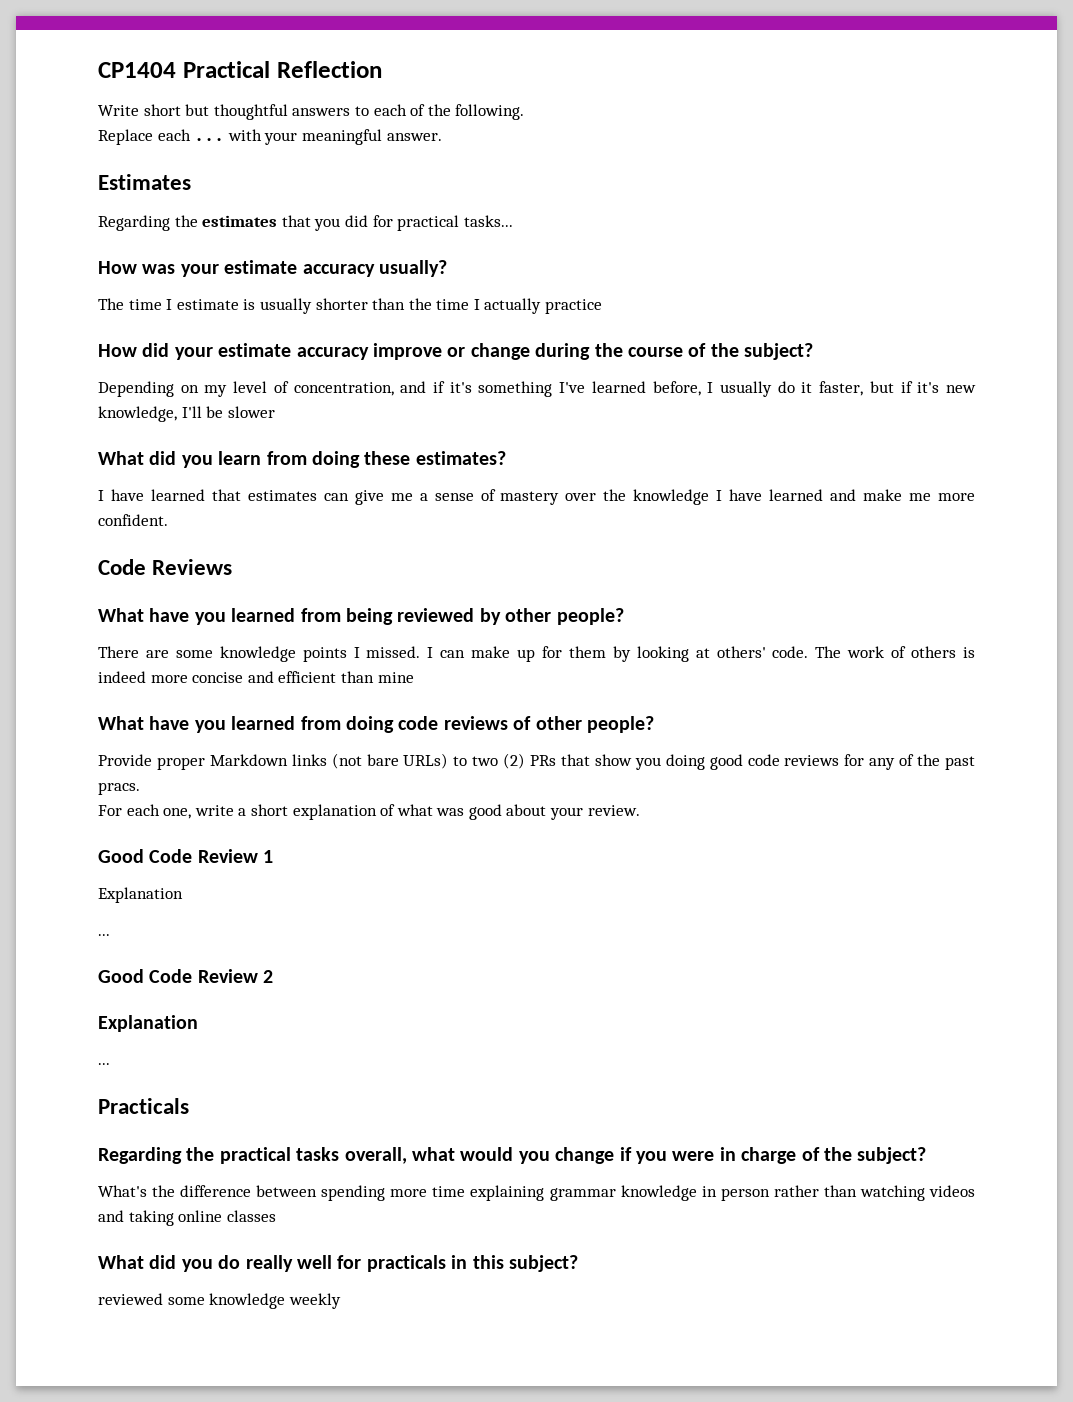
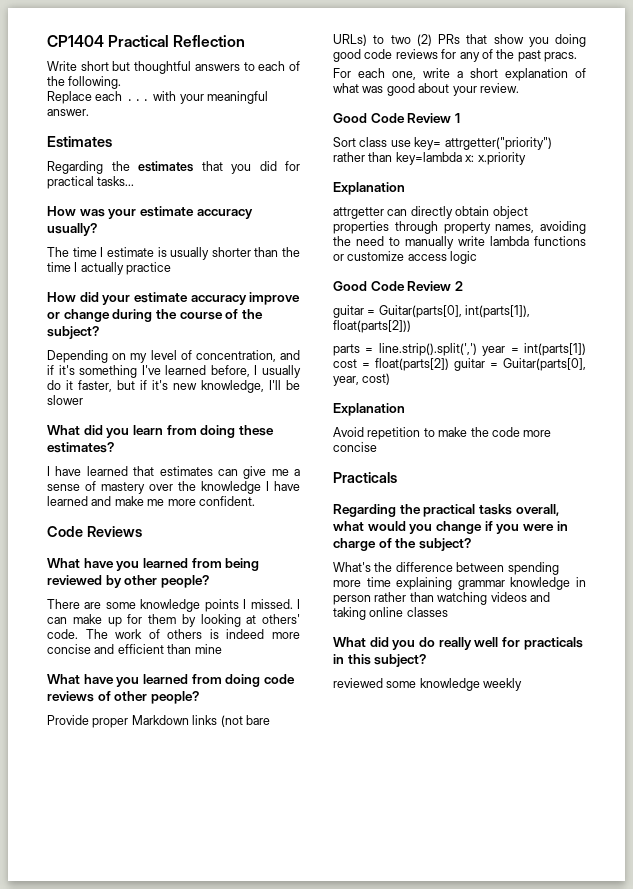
  Good Code Review 1
+ Sort class use key= attrgetter("priority") rather than key=lambda x: x.priority
  Explanation
- ...
+ attrgetter can directly obtain object properties through property names, avoiding the need to manually write lambda functions or customize access logic
  Good Code Review 2
+ guitar = Guitar(parts[0], int(parts[1]), float(parts[2]))
+ parts = line.strip().split(',') year = int(parts[1]) cost = float(parts[2]) guitar = Guitar(parts[0], year, cost)
  Explanation
- ...
+ Avoid repetition to make the code more concise

